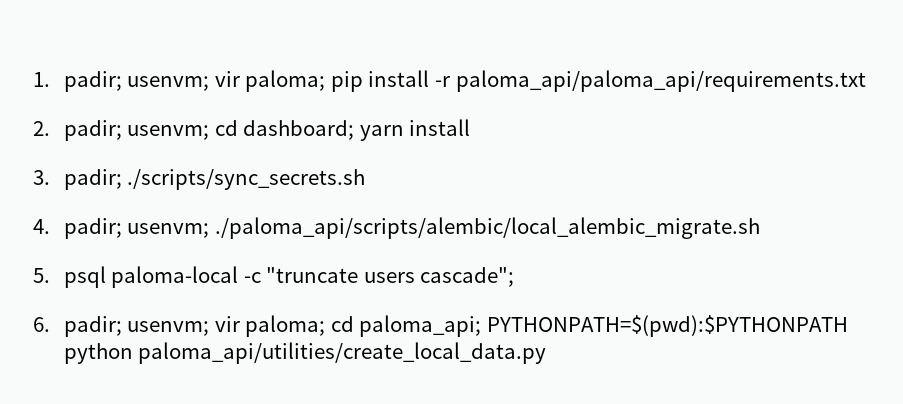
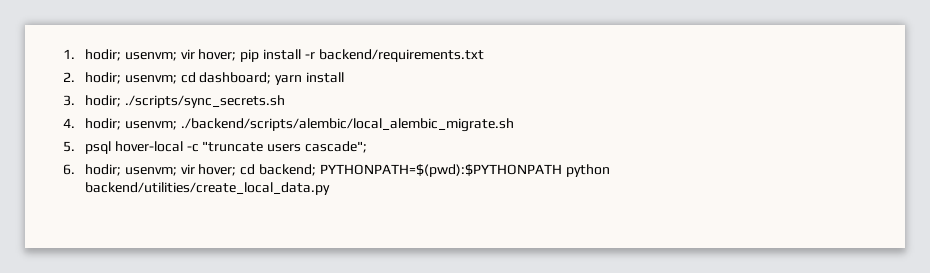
- 1. padir; usenvm; vir paloma; pip install -r paloma_api/paloma_api/requirements.txt
+ 1. hodir; usenvm; vir hover; pip install -r backend/requirements.txt
- 2. padir; usenvm; cd dashboard; yarn install
+ 2. hodir; usenvm; cd dashboard; yarn install
- 3. padir; ./scripts/sync_secrets.sh
+ 3. hodir; ./scripts/sync_secrets.sh
- 4. padir; usenvm; ./paloma_api/scripts/alembic/local_alembic_migrate.sh
+ 4. hodir; usenvm; ./backend/scripts/alembic/local_alembic_migrate.sh
- 5. psql paloma-local -c "truncate users cascade";
+ 5. psql hover-local -c "truncate users cascade";
- 6. padir; usenvm; vir paloma; cd paloma_api; PYTHONPATH=$(pwd):$PYTHONPATH python paloma_api/utilities/create_local_data.py
+ 6. hodir; usenvm; vir hover; cd backend; PYTHONPATH=$(pwd):$PYTHONPATH python backend/utilities/create_local_data.py

